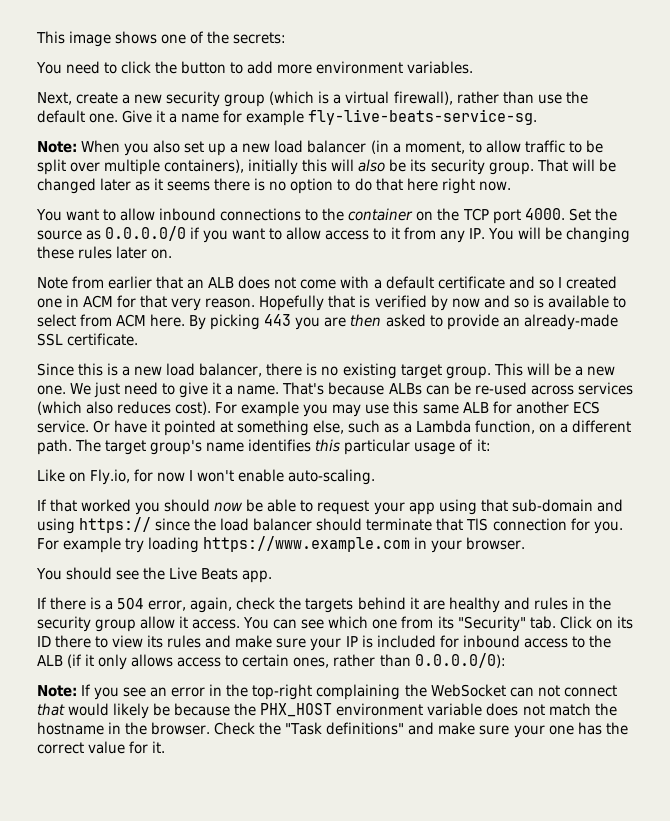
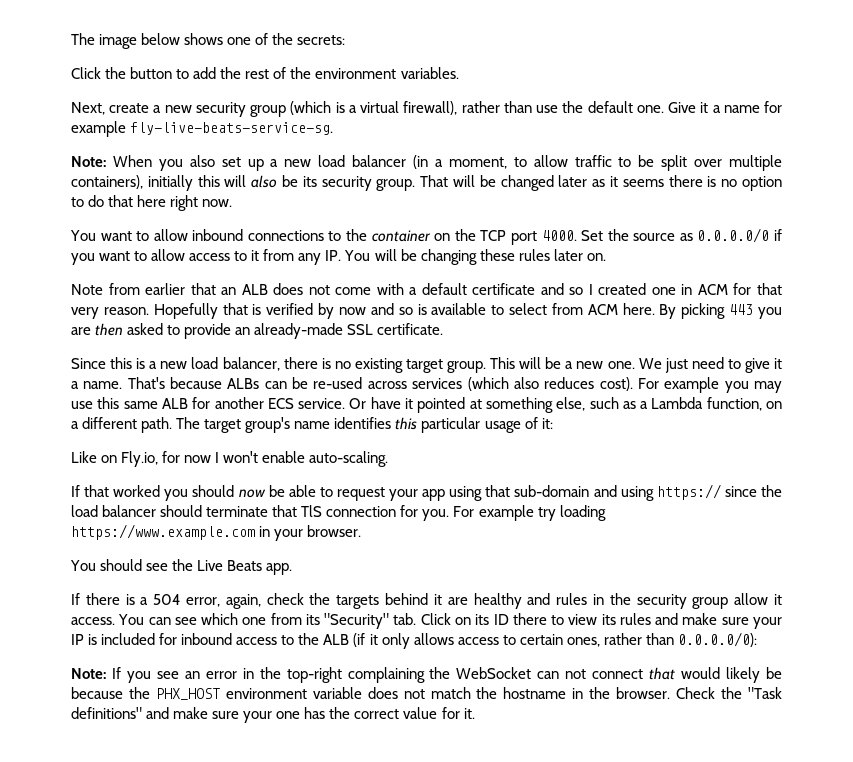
- This image shows one of the secrets:
+ The image below shows one of the secrets:
- You need to click the button to add more environment variables.
+ Click the button to add the rest of the environment variables.

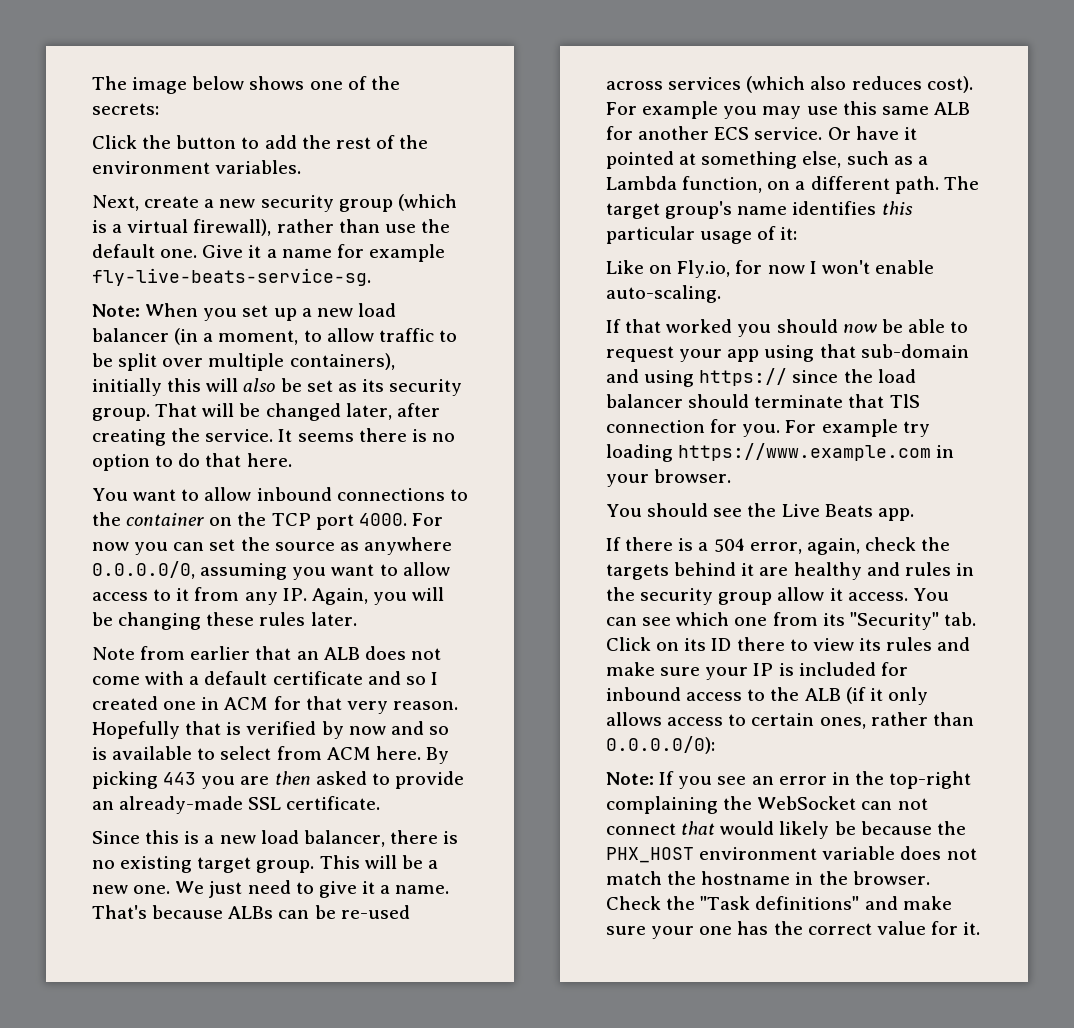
- Note: When you also set up a new load balancer (in a moment, to allow traffic to be split over multiple containers), initially this will also be its security group.
+ Note: When you set up a new load balancer (in a moment, to allow traffic to be split over multiple containers), initially this will also be set as its security group.
- That will be changed later as it seems there is no option to do that here right now.
+ That will be changed later, after creating the service. It seems there is no option to do that here.
- Set the source as 0.0.0.0/0 if you want to allow access to it from any IP. You will be changing these rules later on.
+ For now you can set the source as anywhere 0.0.0.0/0, assuming you want to allow access to it from any IP. Again, you will be changing these rules later.

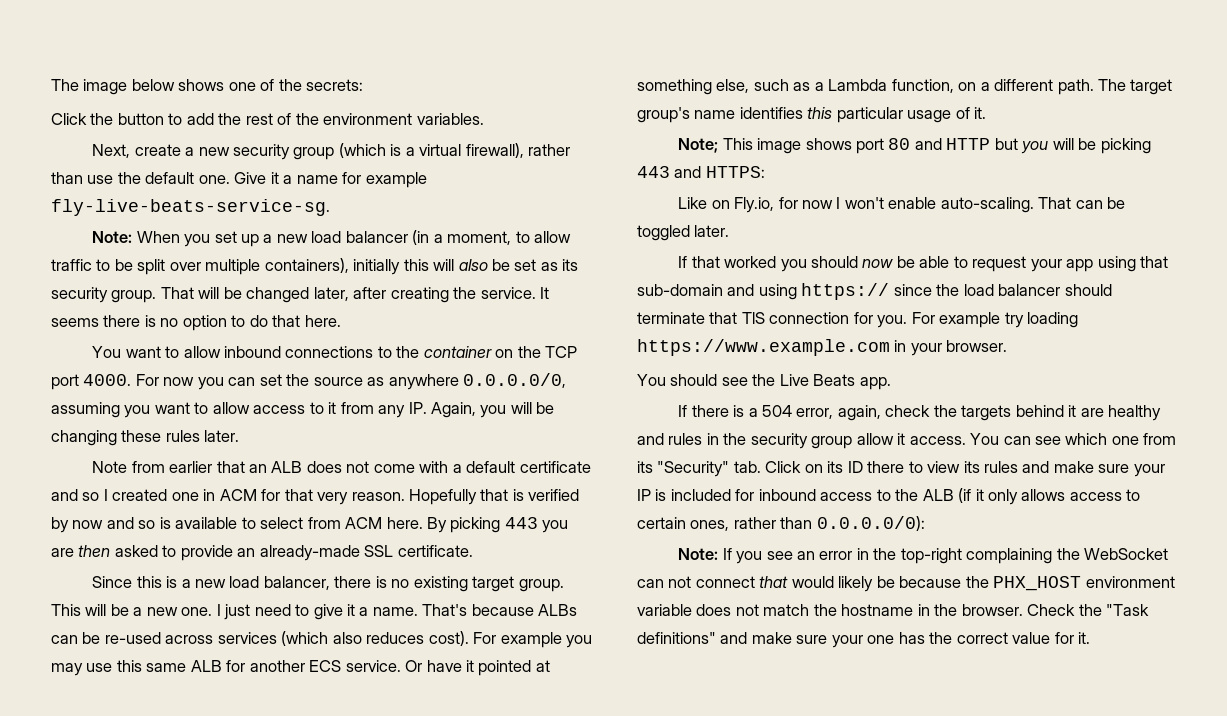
- We just need to give it a name.
+ I just need to give it a name.
- The target group's name identifies this particular usage of it:
+ The target group's name identifies this particular usage of it.
+ Note; This image shows port 80 and HTTP but you will be picking 443 and HTTPS:
+ That can be toggled later.

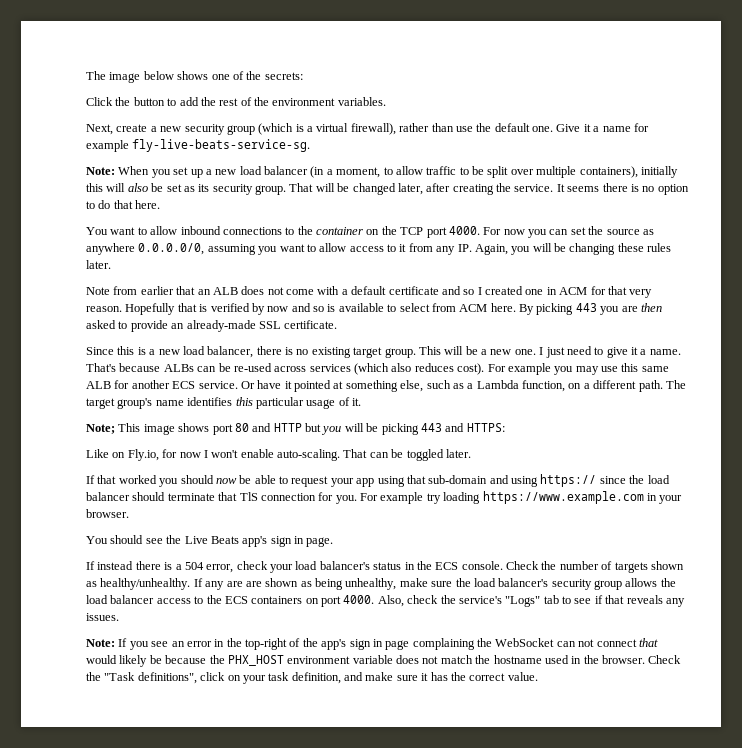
- You should see the Live Beats app.
- If there is a 504 error, again, check the targets behind it are healthy and rules in the security group allow it access. You can see which one from its "Security" tab. Click on its ID there to view its rules and make sure your IP is included for inbound access to the ALB (if it only allows access to certain ones, rather than 0.0.0.0/0):
+ You should see the Live Beats app's sign in page.
+ If instead there is a 504 error, check your load balancer's status in the ECS console. Check the number of targets shown as healthy/unhealthy. If any are are shown as being unhealthy, make sure the load balancer's security group allows the load balancer access to the ECS containers on port 4000. Also, check the service's "Logs" tab to see if that reveals any issues.
- Note: If you see an error in the top-right complaining the WebSocket can not connect that would likely be because the PHX_HOST environment variable does not match the hostname in the browser.
+ Note: If you see an error in the top-right of the app's sign in page complaining the WebSocket can not connect that would likely be because the PHX_HOST environment variable does not match the hostname used in the browser.
- Check the "Task definitions" and make sure your one has the correct value for it.
+ Check the "Task definitions", click on your task definition, and make sure it has the correct value.

